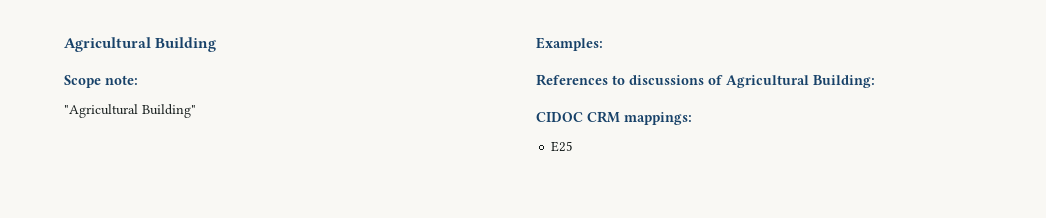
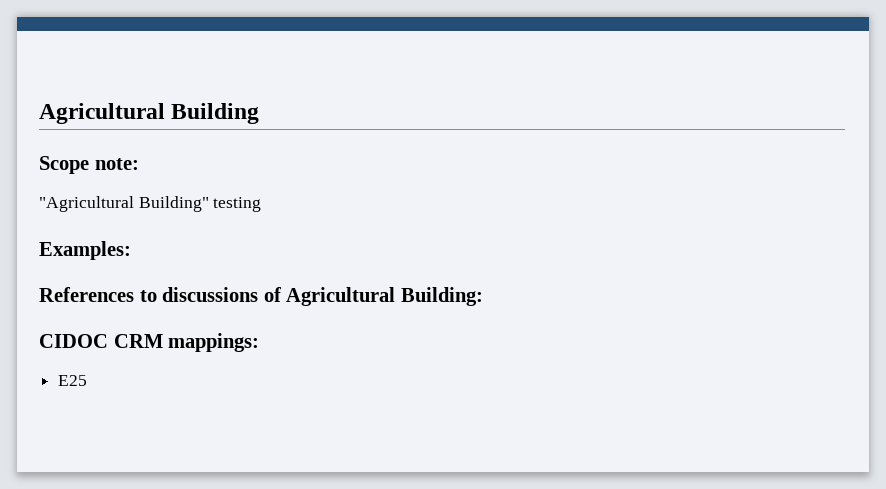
- "Agricultural Building"
+ "Agricultural Building" testing

